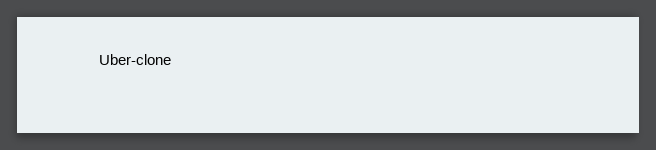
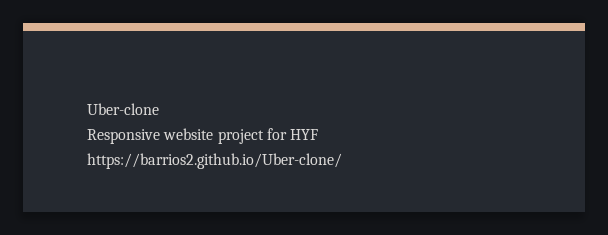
+ Responsive website project for HYF
+ https://barrios2.github.io/Uber-clone/

